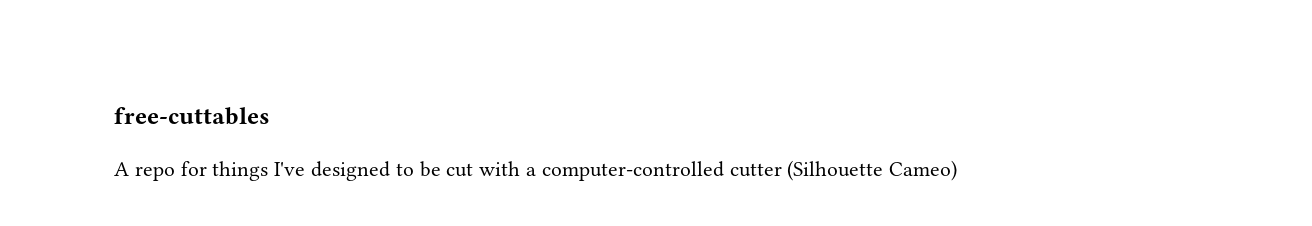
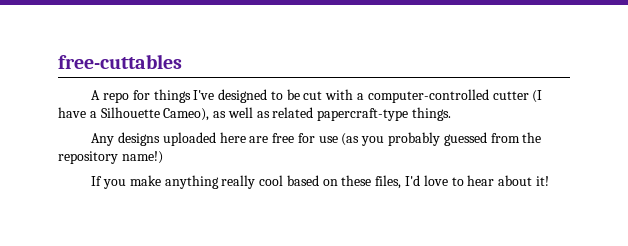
- A repo for things I've designed to be cut with a computer-controlled cutter (Silhouette Cameo)
+ A repo for things I've designed to be cut with a computer-controlled cutter (I have a Silhouette Cameo), as well as related papercraft-type things.
+ Any designs uploaded here are free for use (as you probably guessed from the repository name!)
+ If you make anything really cool based on these files, I'd love to hear about it!

